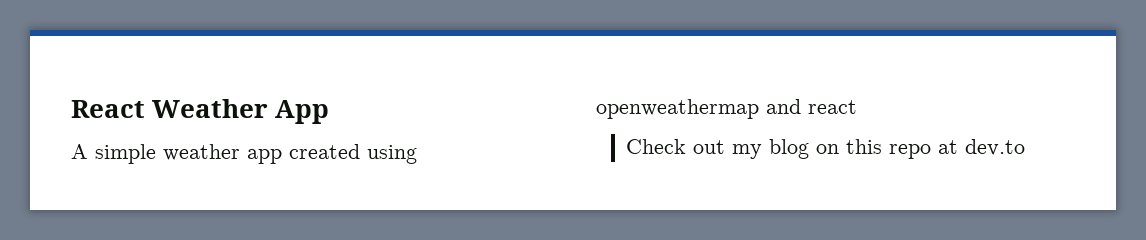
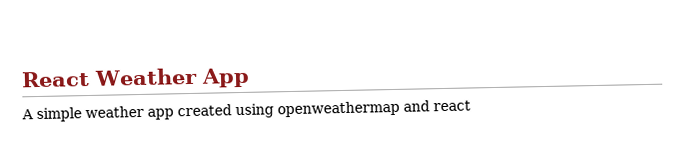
- Check out my blog on this repo at dev.to

